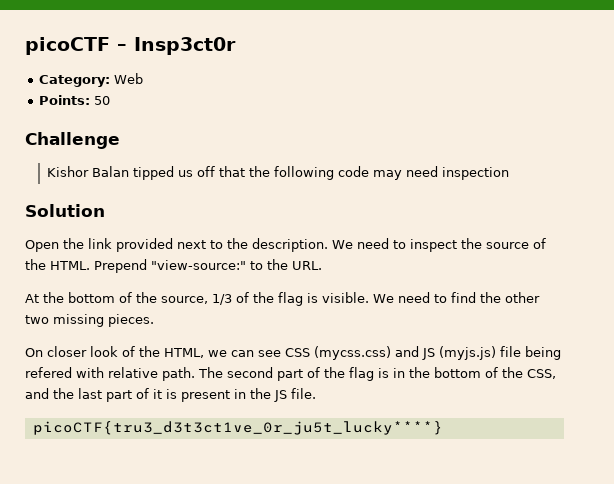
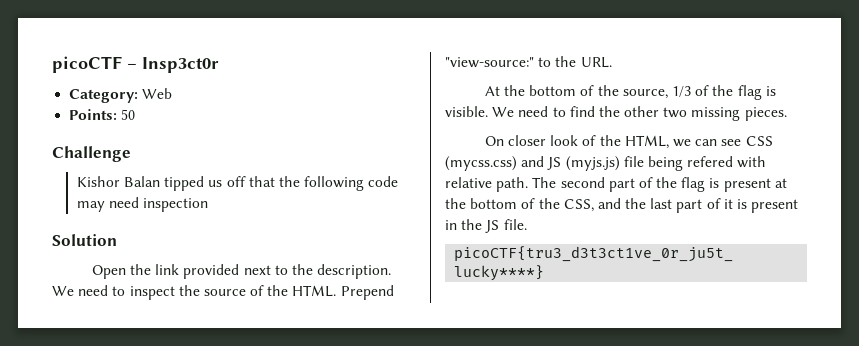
- The second part of the flag is in the bottom of the CSS, and the last part of it is present in the JS file.
+ The second part of the flag is present at the bottom of the CSS, and the last part of it is present in the JS file.

